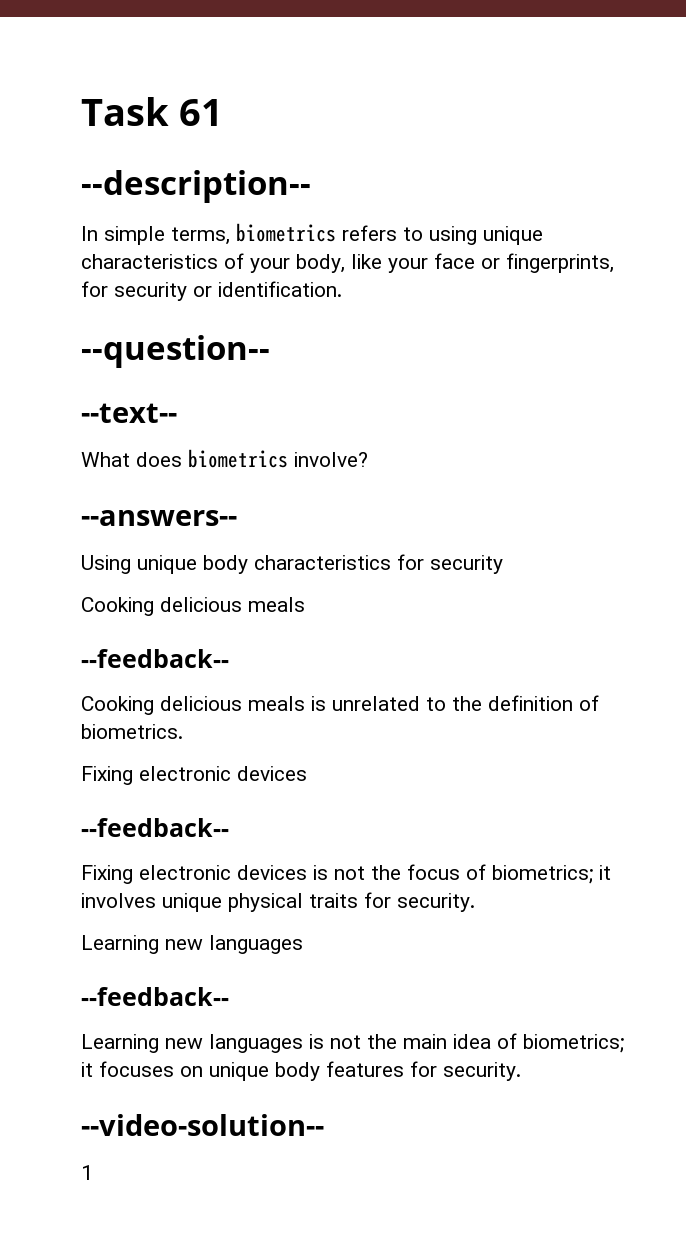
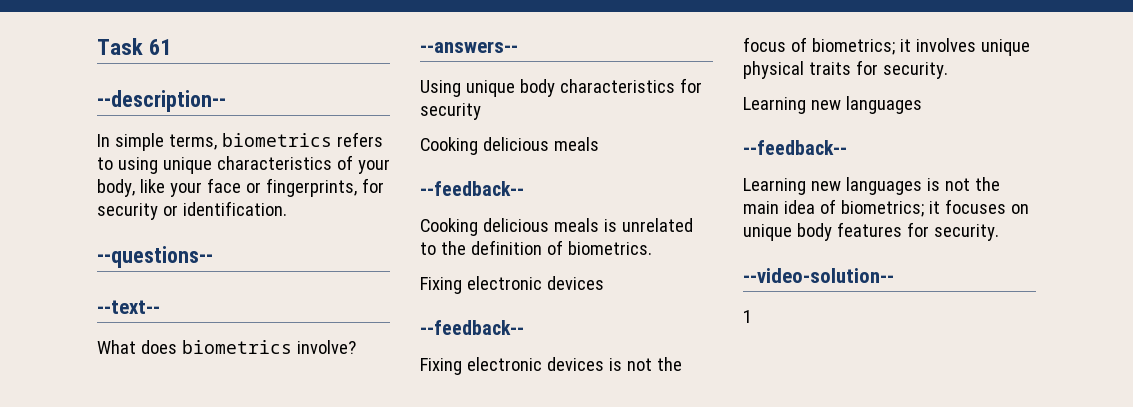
- --question--
+ --questions--

